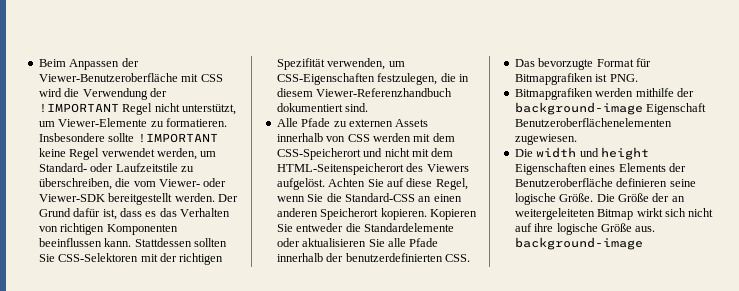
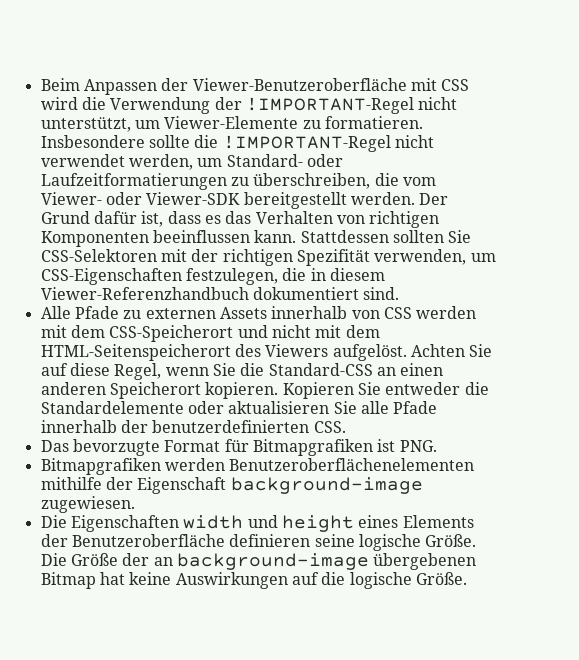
- Beim Anpassen der Viewer-Benutzeroberfläche mit CSS wird die Verwendung der !IMPORTANT Regel nicht unterstützt, um Viewer-Elemente zu formatieren.
+ Beim Anpassen der Viewer-Benutzeroberfläche mit CSS wird die Verwendung der !IMPORTANT-Regel nicht unterstützt, um Viewer-Elemente zu formatieren.
- Insbesondere sollte !IMPORTANT keine Regel verwendet werden, um Standard- oder Laufzeitstile zu überschreiben, die vom Viewer- oder Viewer-SDK bereitgestellt werden.
+ Insbesondere sollte die !IMPORTANT-Regel nicht verwendet werden, um Standard- oder Laufzeitformatierungen zu überschreiben, die vom Viewer- oder Viewer-SDK bereitgestellt werden.
- Bitmapgrafiken werden mithilfe der background-image Eigenschaft Benutzeroberflächenelementen zugewiesen.
+ Bitmapgrafiken werden Benutzeroberflächenelementen mithilfe der Eigenschaft background-image zugewiesen.
- Die width und height Eigenschaften eines Elements der Benutzeroberfläche definieren seine logische Größe.
+ Die Eigenschaften width und height eines Elements der Benutzeroberfläche definieren seine logische Größe.
- Die Größe der an weitergeleiteten Bitmap wirkt sich nicht auf ihre logische Größe aus. background-image
+ Die Größe der an background-image übergebenen Bitmap hat keine Auswirkungen auf die logische Größe.

